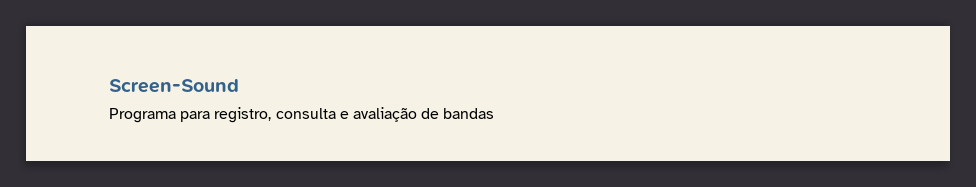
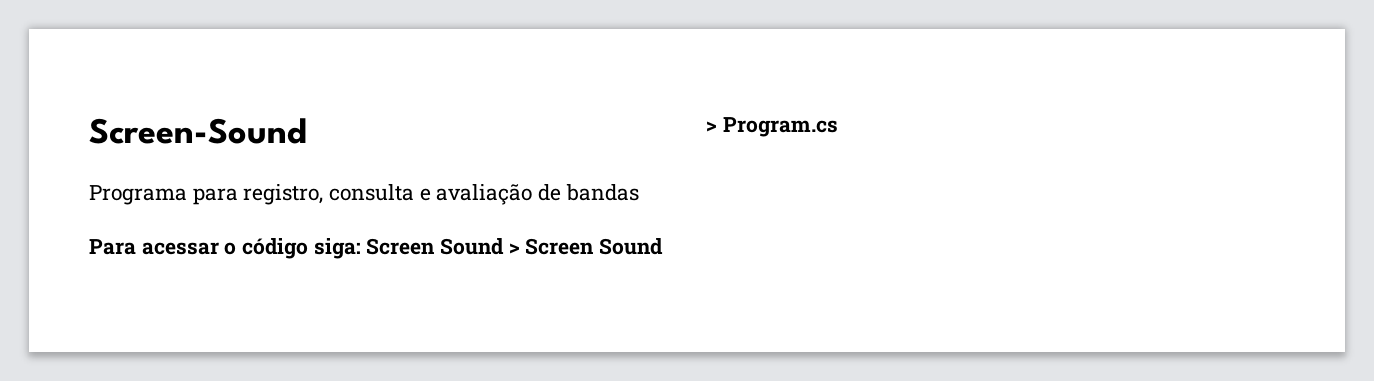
+ Para acessar o código siga: Screen Sound > Screen Sound > Program.cs

